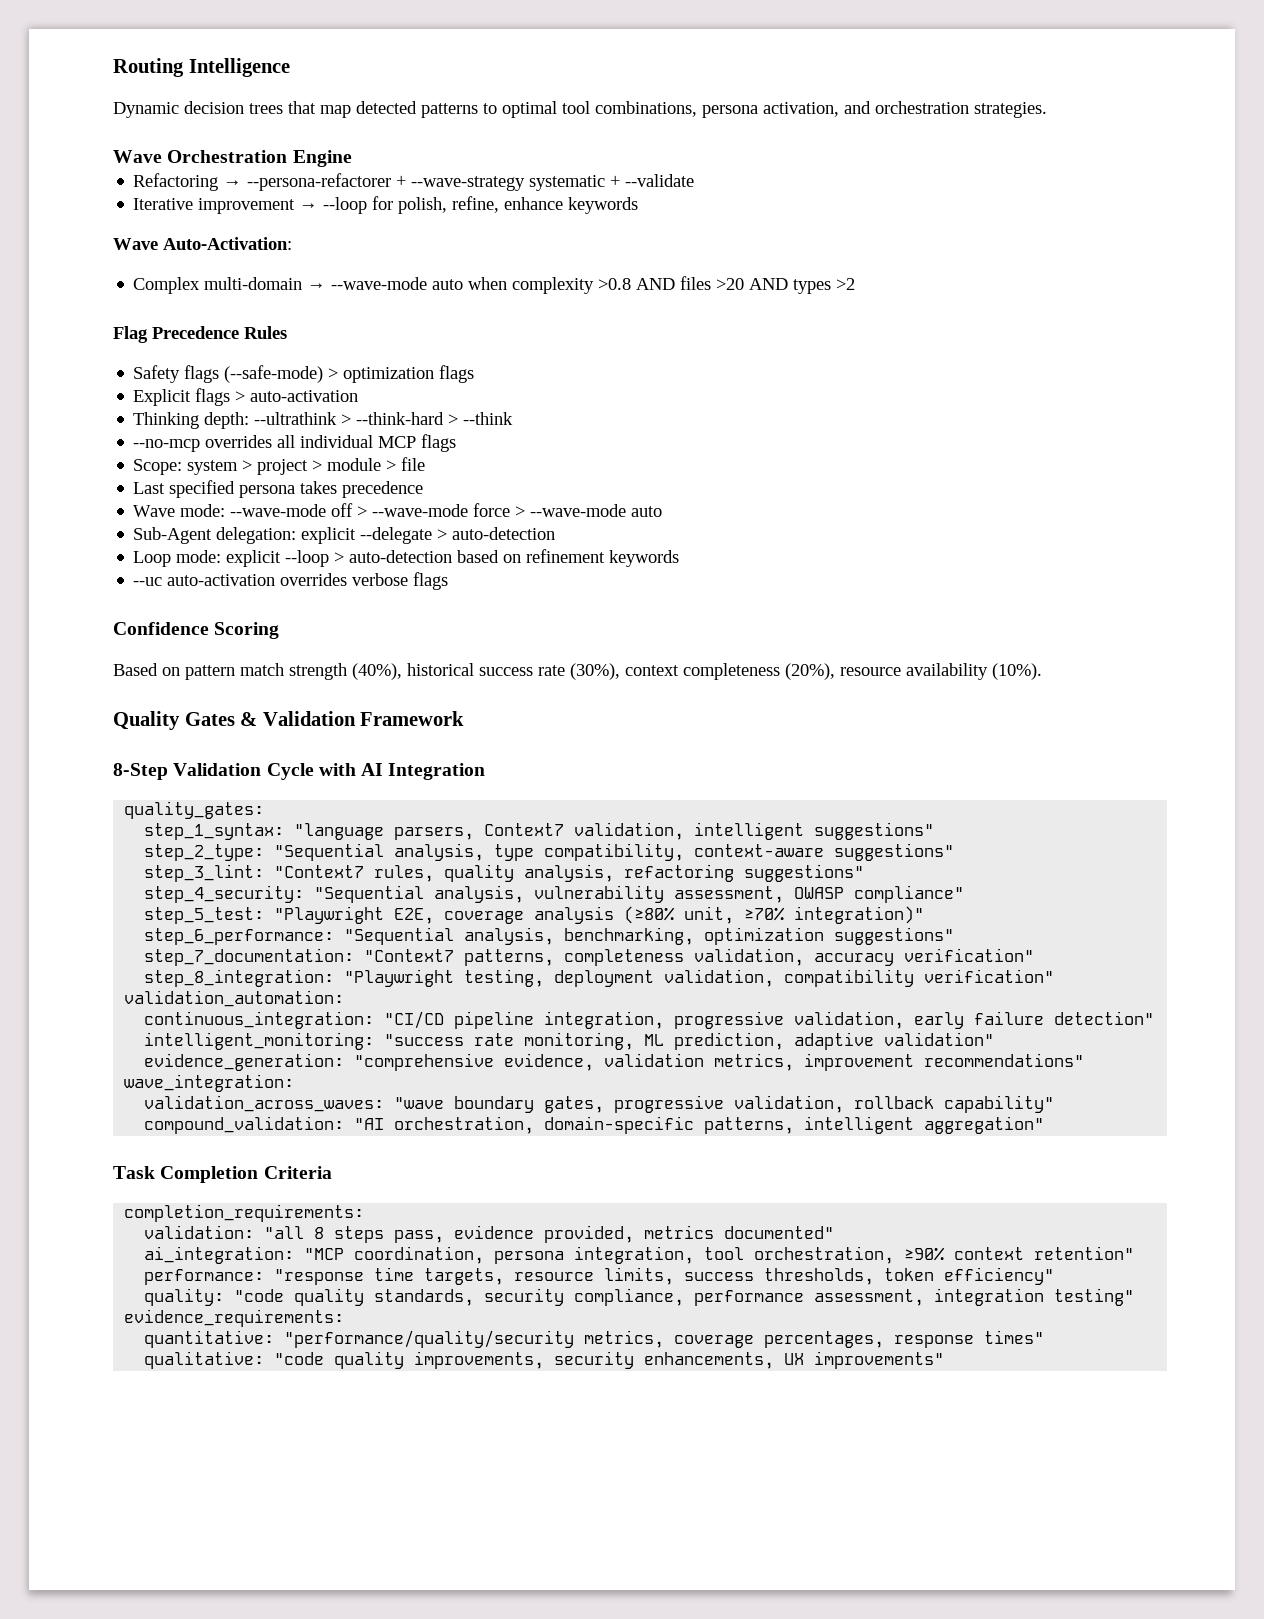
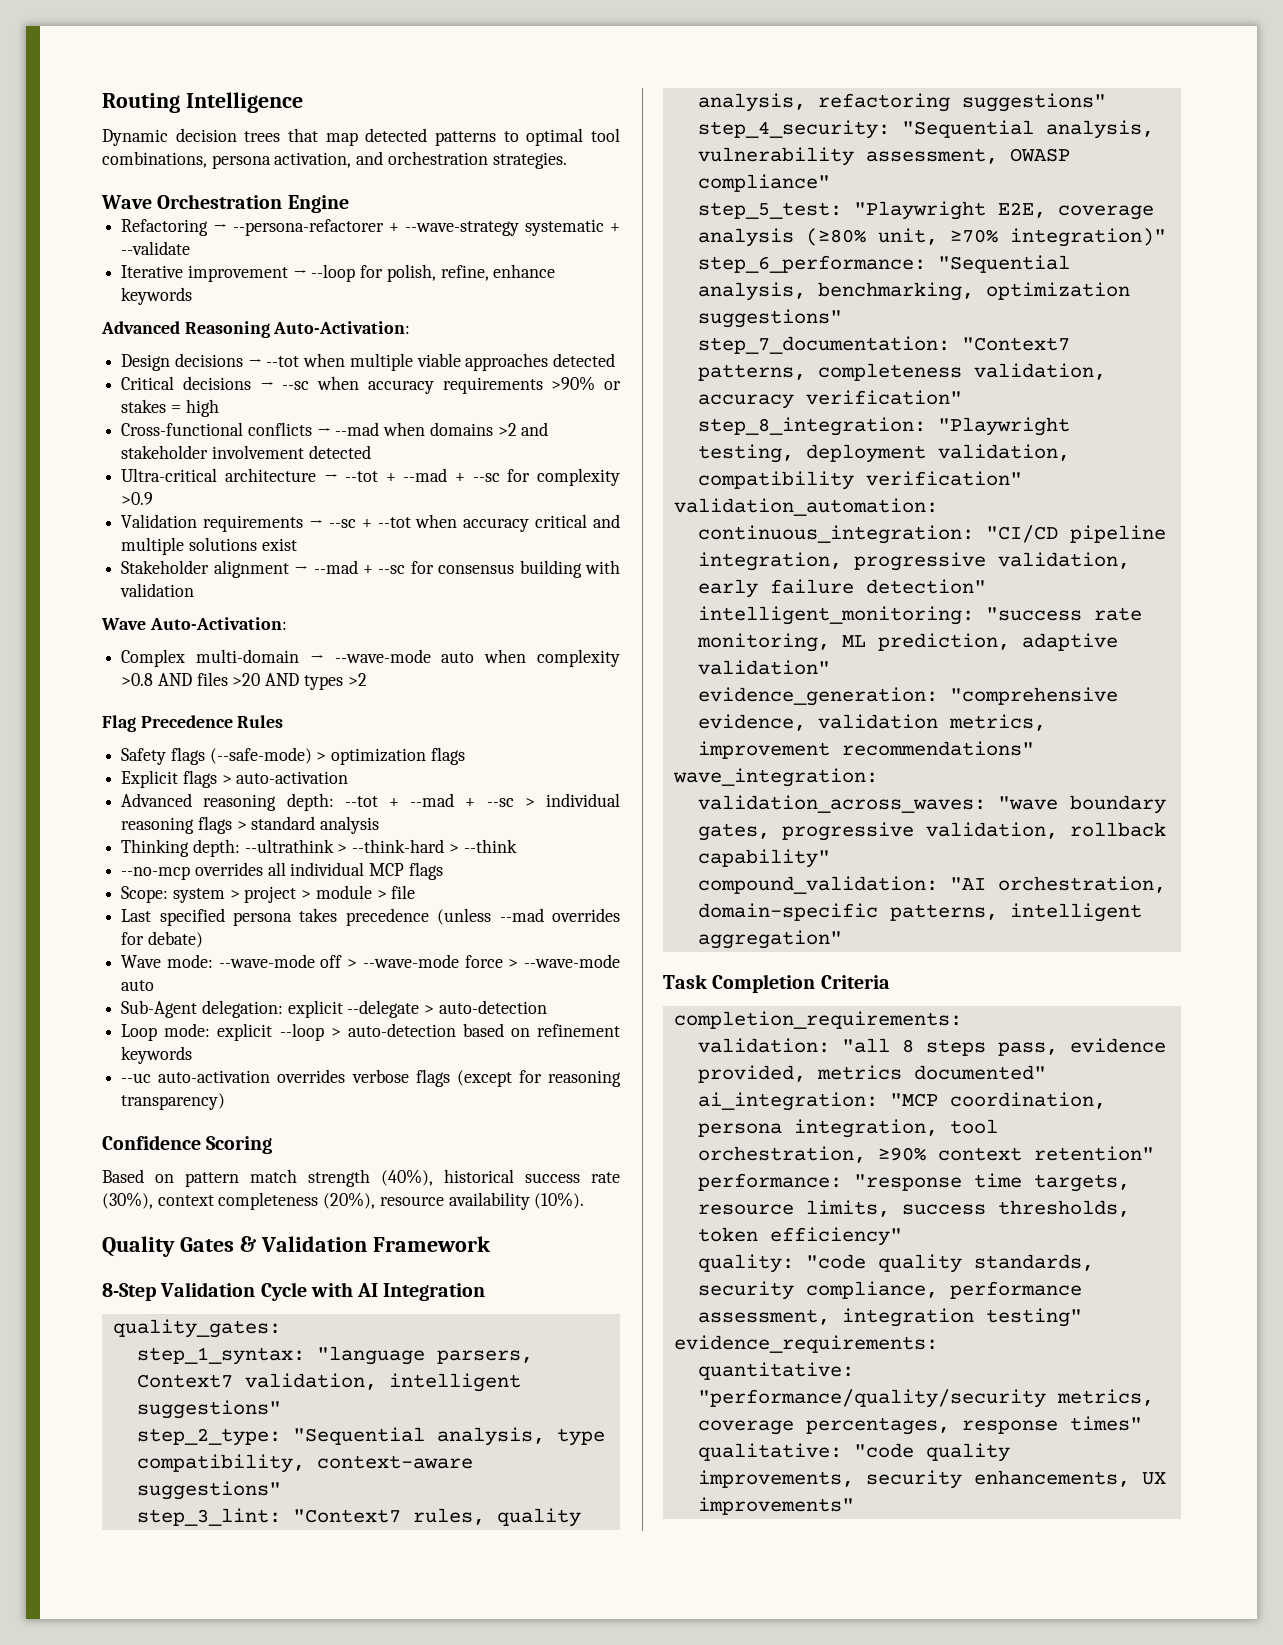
+ Advanced Reasoning Auto-Activation:
+ Design decisions → --tot when multiple viable approaches detected
+ Critical decisions → --sc when accuracy requirements >90% or stakes = high
+ Cross-functional conflicts → --mad when domains >2 and stakeholder involvement detected
+ Ultra-critical architecture → --tot + --mad + --sc for complexity >0.9
+ Validation requirements → --sc + --tot when accuracy critical and multiple solutions exist
+ Stakeholder alignment → --mad + --sc for consensus building with validation
+ Advanced reasoning depth: --tot + --mad + --sc > individual reasoning flags > standard analysis
- Last specified persona takes precedence
+ Last specified persona takes precedence (unless --mad overrides for debate)
- --uc auto-activation overrides verbose flags
+ --uc auto-activation overrides verbose flags (except for reasoning transparency)

